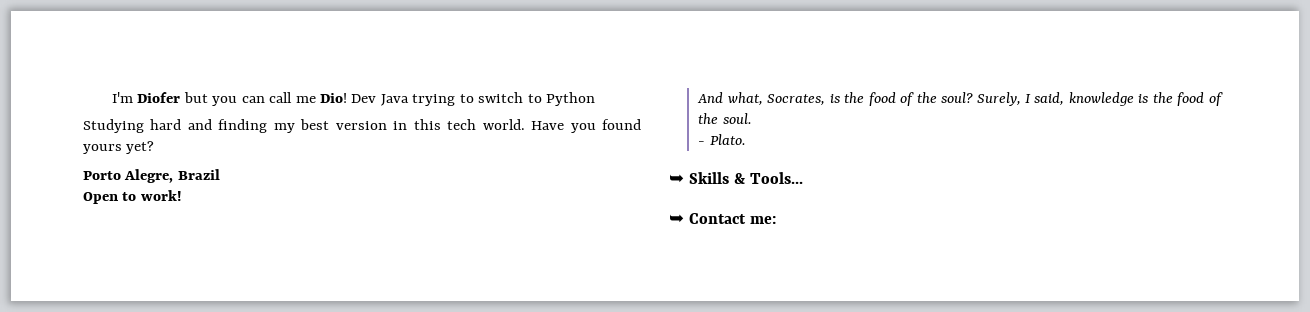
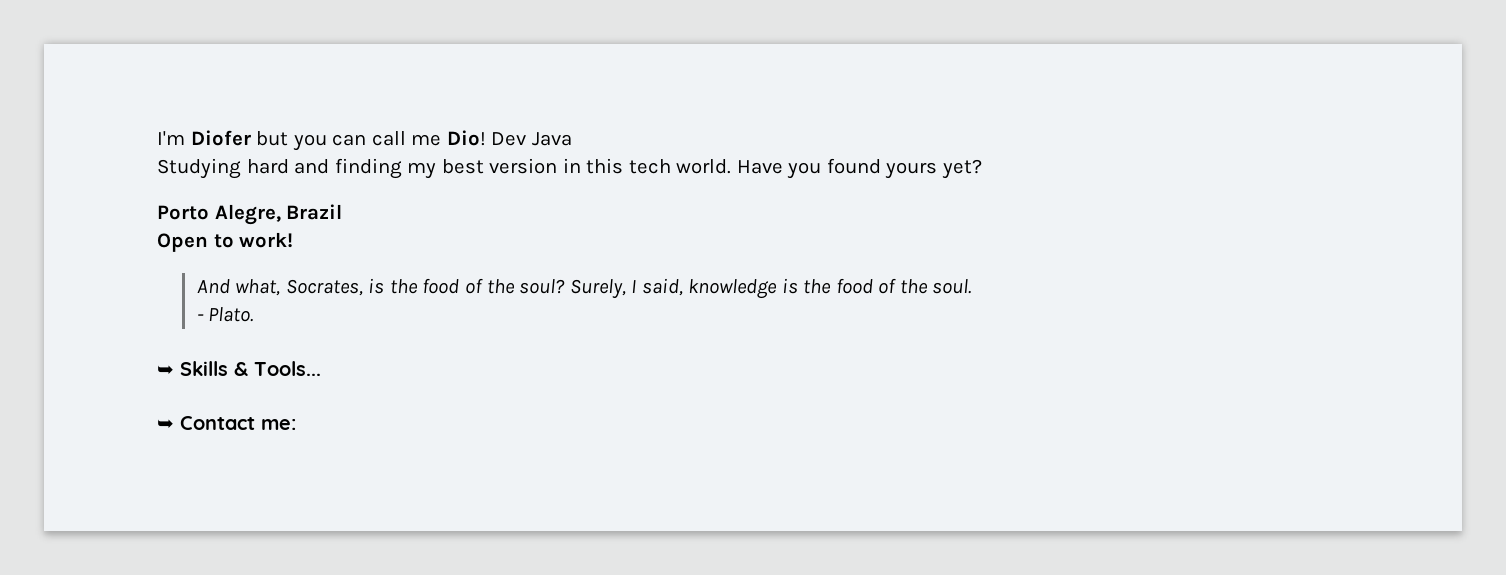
- Dev Java trying to switch to Python
+ Dev Java

